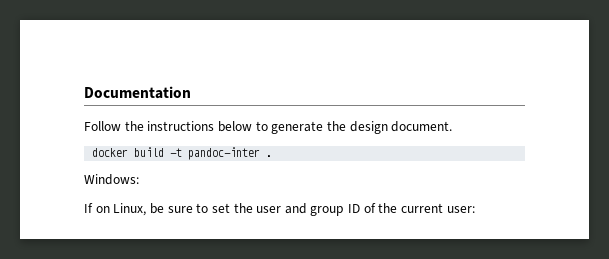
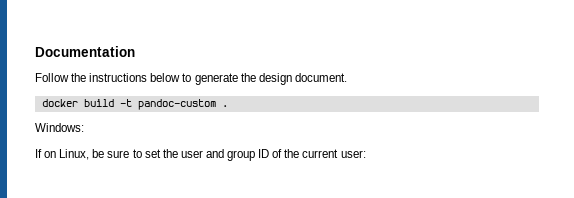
- docker build -t pandoc-inter .
+ docker build -t pandoc-custom .

